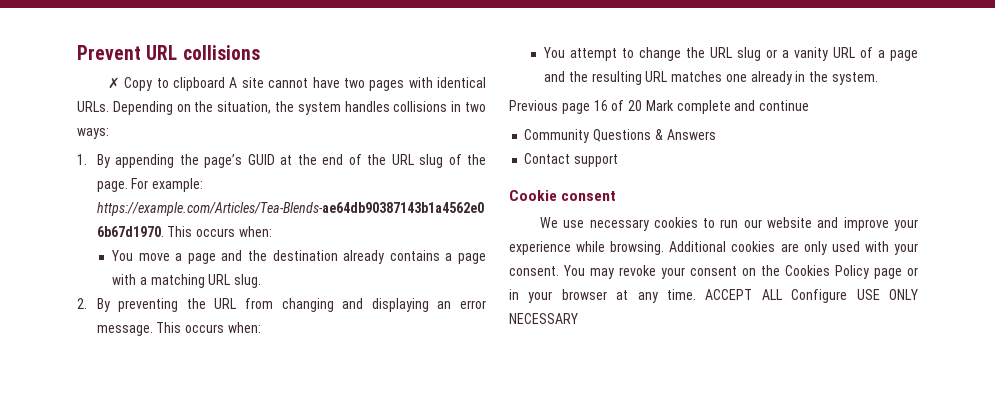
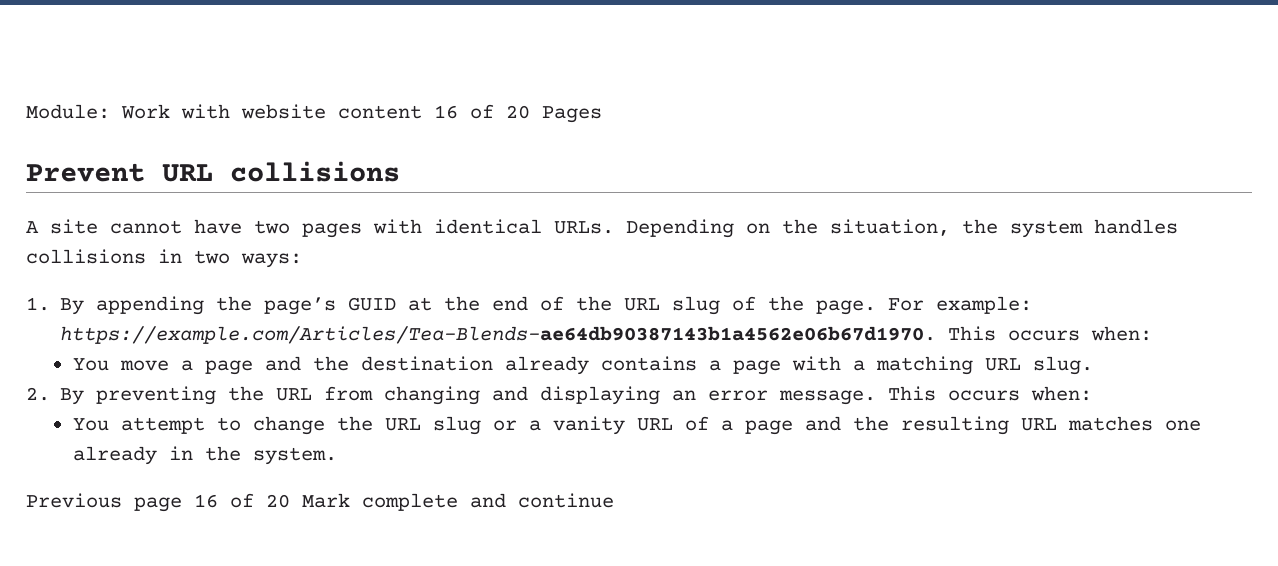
+ Module: Work with website content 16 of 20 Pages
- ✗ Copy to clipboard A site cannot have two pages with identical URLs.
+ A site cannot have two pages with identical URLs.
- Community Questions & Answers
- Contact support
- Cookie consent
- We use necessary cookies to run our website and improve your experience while browsing. Additional cookies are only used with your consent. You may revoke your consent on the Cookies Policy page or in your browser at any time. ACCEPT ALL Configure USE ONLY NECESSARY

